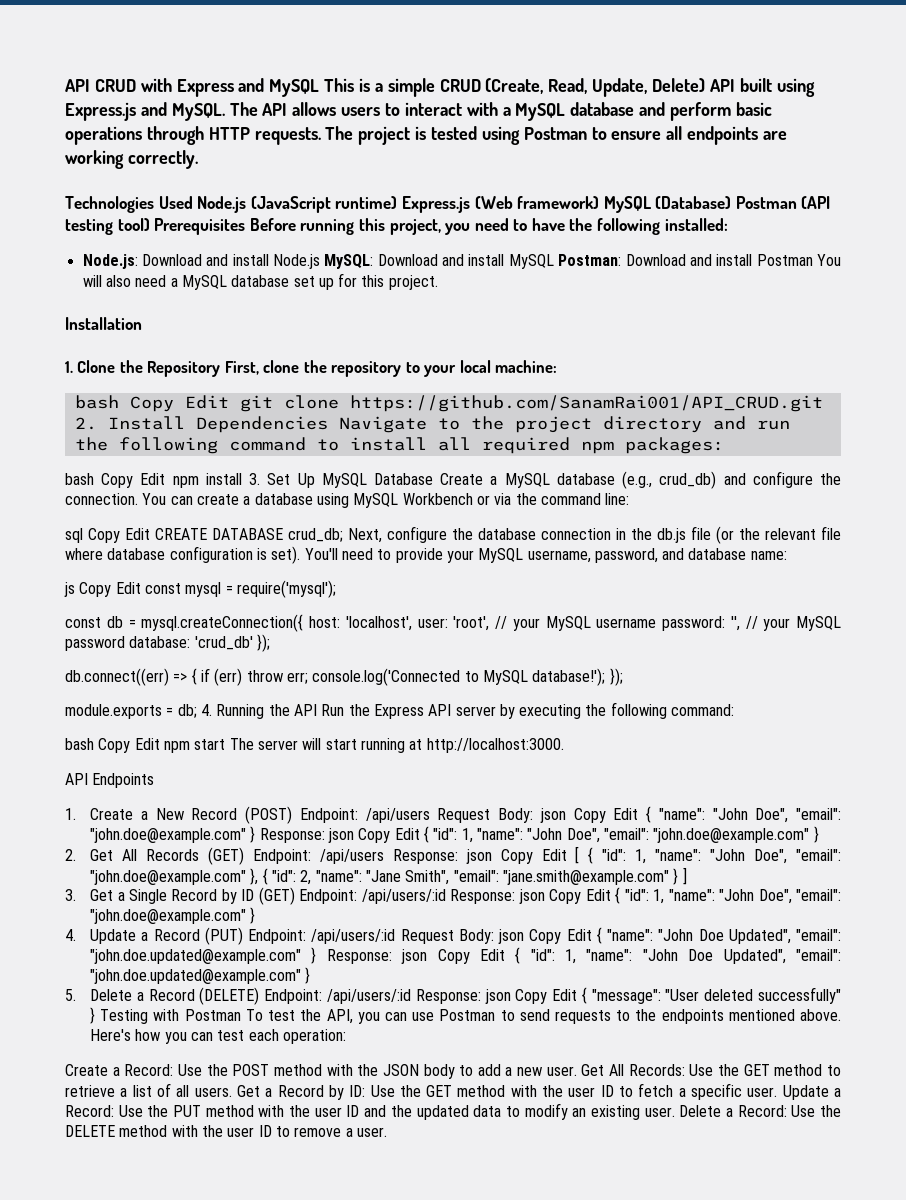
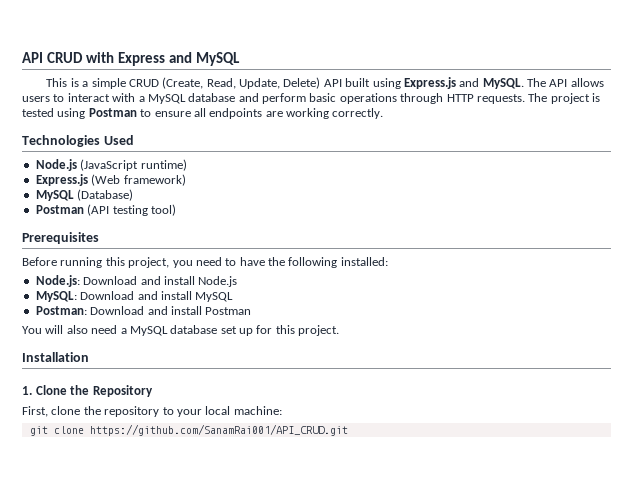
- API CRUD with Express and MySQL This is a simple CRUD (Create, Read, Update, Delete) API built using Express.js and MySQL.
+ API CRUD with Express and MySQL
+ This is a simple CRUD (Create, Read, Update, Delete) API built using Express.js and MySQL.
- Technologies Used Node.js (JavaScript runtime) Express.js (Web framework) MySQL (Database) Postman (API testing tool) Prerequisites Before running this project, you need to have the following installed:
+ Technologies Used
+ Node.js (JavaScript runtime)
+ Express.js (Web framework)
+ MySQL (Database)
+ Postman (API testing tool)
+ Prerequisites
+ Before running this project, you need to have the following installed:
- Node.js: Download and install Node.js MySQL: Download and install MySQL Postman: Download and install Postman You will also need a MySQL database set up for this project.
+ Node.js: Download and install Node.js
+ MySQL: Download and install MySQL
+ Postman: Download and install Postman
+ You will also need a MySQL database set up for this project.
- 1. Clone the Repository First, clone the repository to your local machine:
+ 1. Clone the Repository
+ First, clone the repository to your local machine:
- bash Copy Edit git clone https://github.com/SanamRai001/API_CRUD.git 2. Install Dependencies Navigate to the project directory and run the following command to install all required npm packages:
- bash Copy Edit npm install 3. Set Up MySQL Database Create a MySQL database (e.g., crud_db) and configure the connection. You can create a database using MySQL Workbench or via the command line:
- sql Copy Edit CREATE DATABASE crud_db; Next, configure the database connection in the db.js file (or the relevant file where database configuration is set). You'll need to provide your MySQL username, password, and database name:
- js Copy Edit const mysql = require('mysql');
- const db = mysql.createConnection({ host: 'localhost', user: 'root', // your MySQL username password: '', // your MySQL password database: 'crud_db' });
- db.connect((err) => { if (err) throw err; console.log('Connected to MySQL database!'); });
- module.exports = db; 4. Running the API Run the Express API server by executing the following command:
- bash Copy Edit npm start The server will start running at http://localhost:3000.
- API Endpoints
- 1. Create a New Record (POST) Endpoint: /api/users Request Body: json Copy Edit { "name": "John Doe", "email": "john.doe@example.com" } Response: json Copy Edit { "id": 1, "name": "John Doe", "email": "john.doe@example.com" }
- 2. Get All Records (GET) Endpoint: /api/users Response: json Copy Edit [ { "id": 1, "name": "John Doe", "email": "john.doe@example.com" }, { "id": 2, "name": "Jane Smith", "email": "jane.smith@example.com" } ]
- 3. Get a Single Record by ID (GET) Endpoint: /api/users/:id Response: json Copy Edit { "id": 1, "name": "John Doe", "email": "john.doe@example.com" }
- 4. Update a Record (PUT) Endpoint: /api/users/:id Request Body: json Copy Edit { "name": "John Doe Updated", "email": "john.doe.updated@example.com" } Response: json Copy Edit { "id": 1, "name": "John Doe Updated", "email": "john.doe.updated@example.com" }
- 5. Delete a Record (DELETE) Endpoint: /api/users/:id Response: json Copy Edit { "message": "User deleted successfully" } Testing with Postman To test the API, you can use Postman to send requests to the endpoints mentioned above. Here's how you can test each operation:
- Create a Record: Use the POST method with the JSON body to add a new user. Get All Records: Use the GET method to retrieve a list of all users. Get a Record by ID: Use the GET method with the user ID to fetch a specific user. Update a Record: Use the PUT method with the user ID and the updated data to modify an existing user. Delete a Record: Use the DELETE method with the user ID to remove a user.
+ git clone https://github.com/SanamRai001/API_CRUD.git

